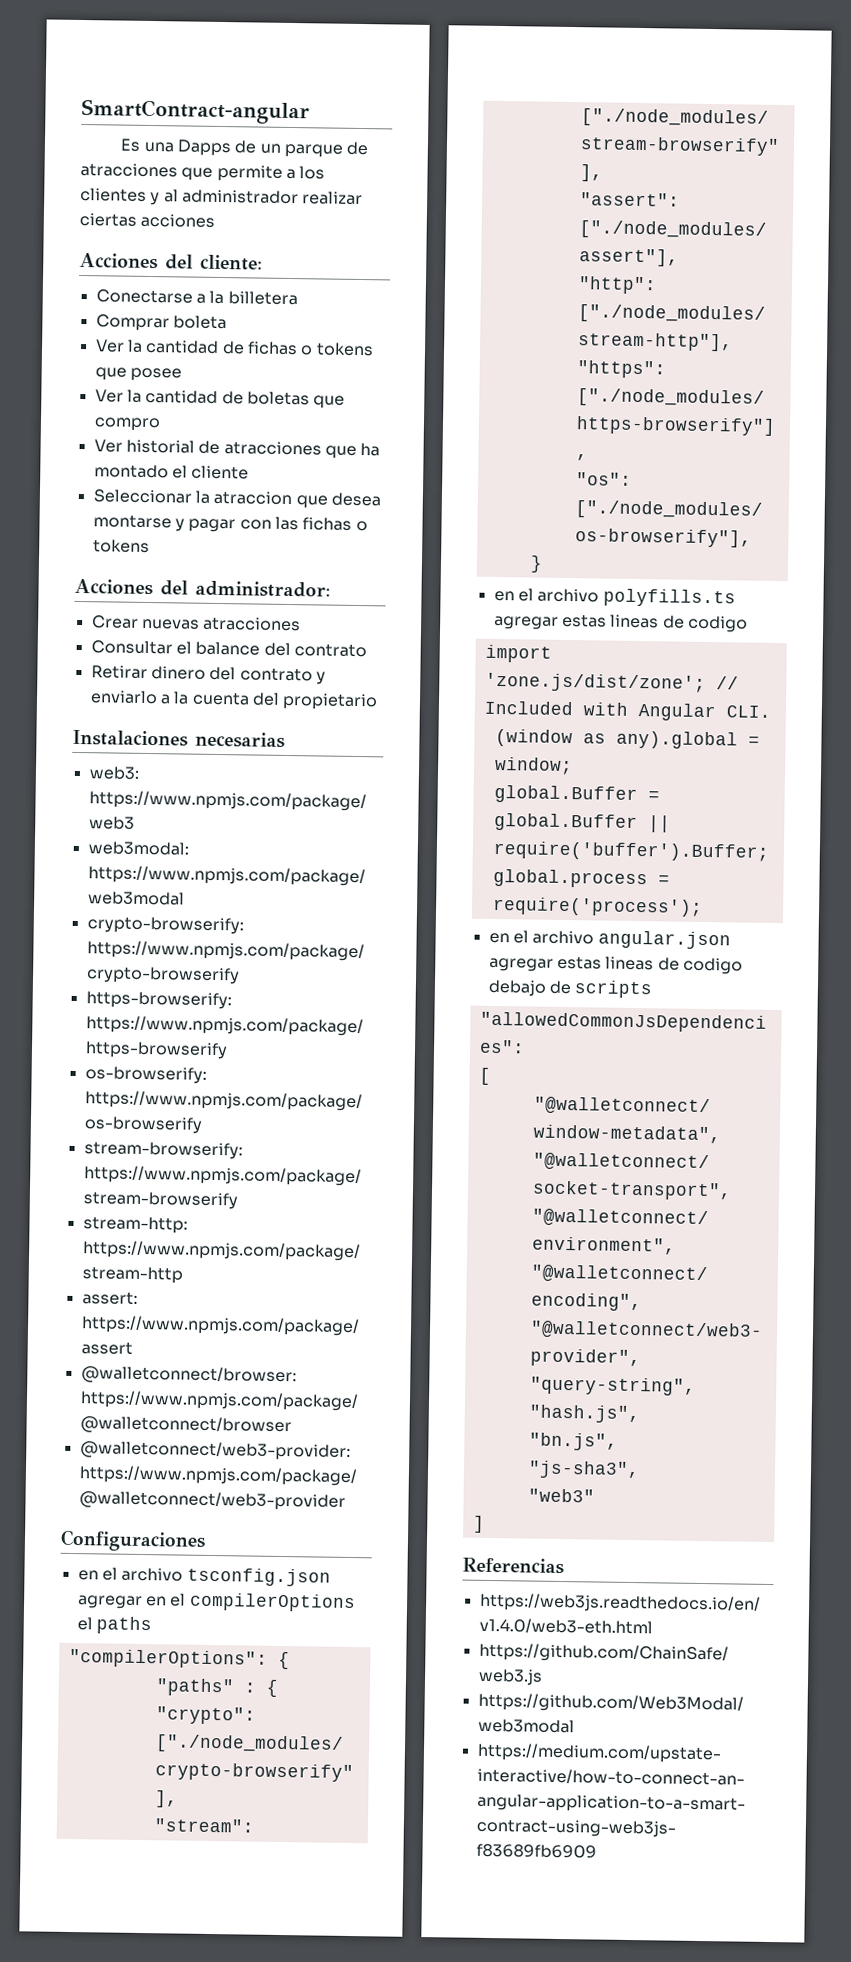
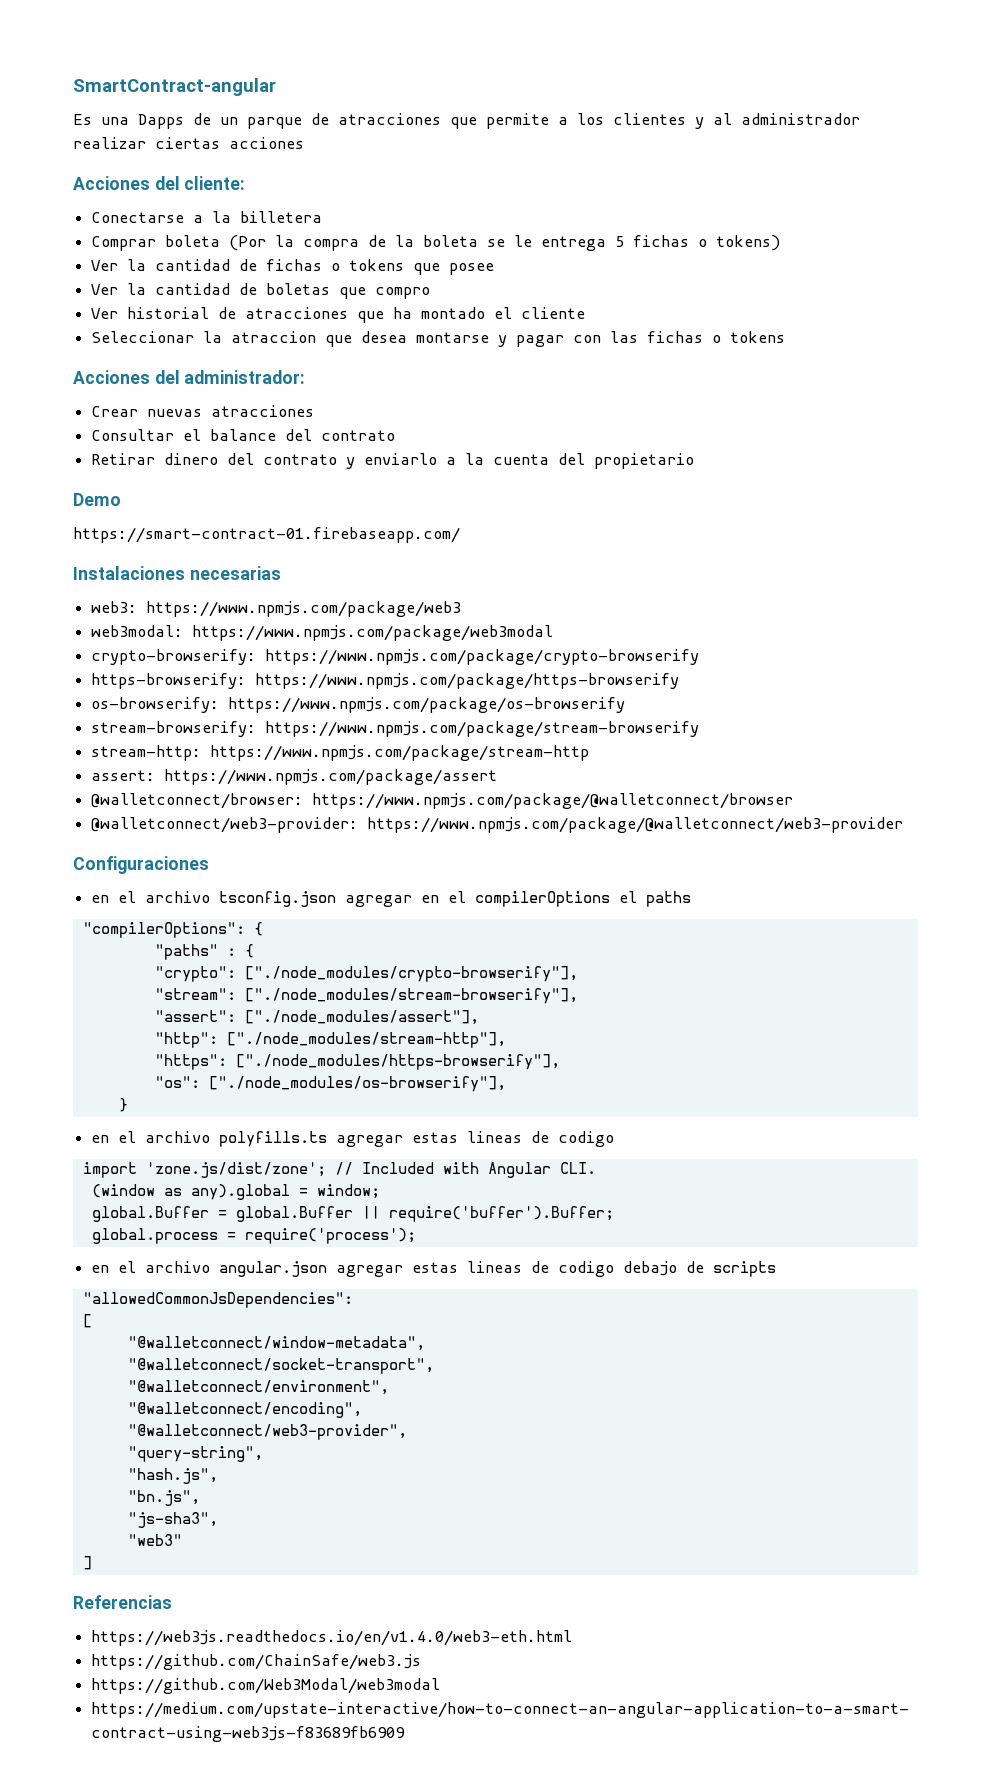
- Comprar boleta
+ Comprar boleta (Por la compra de la boleta se le entrega 5 fichas o tokens)
+ Demo
+ https://smart-contract-01.firebaseapp.com/

